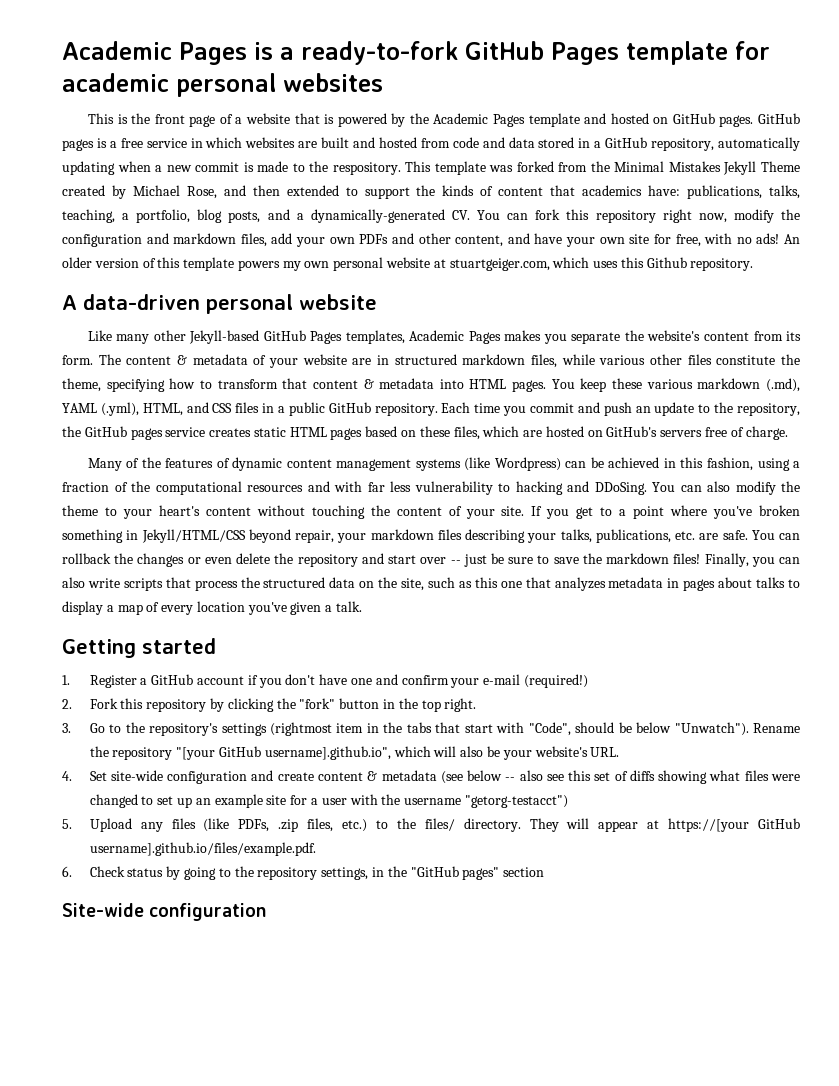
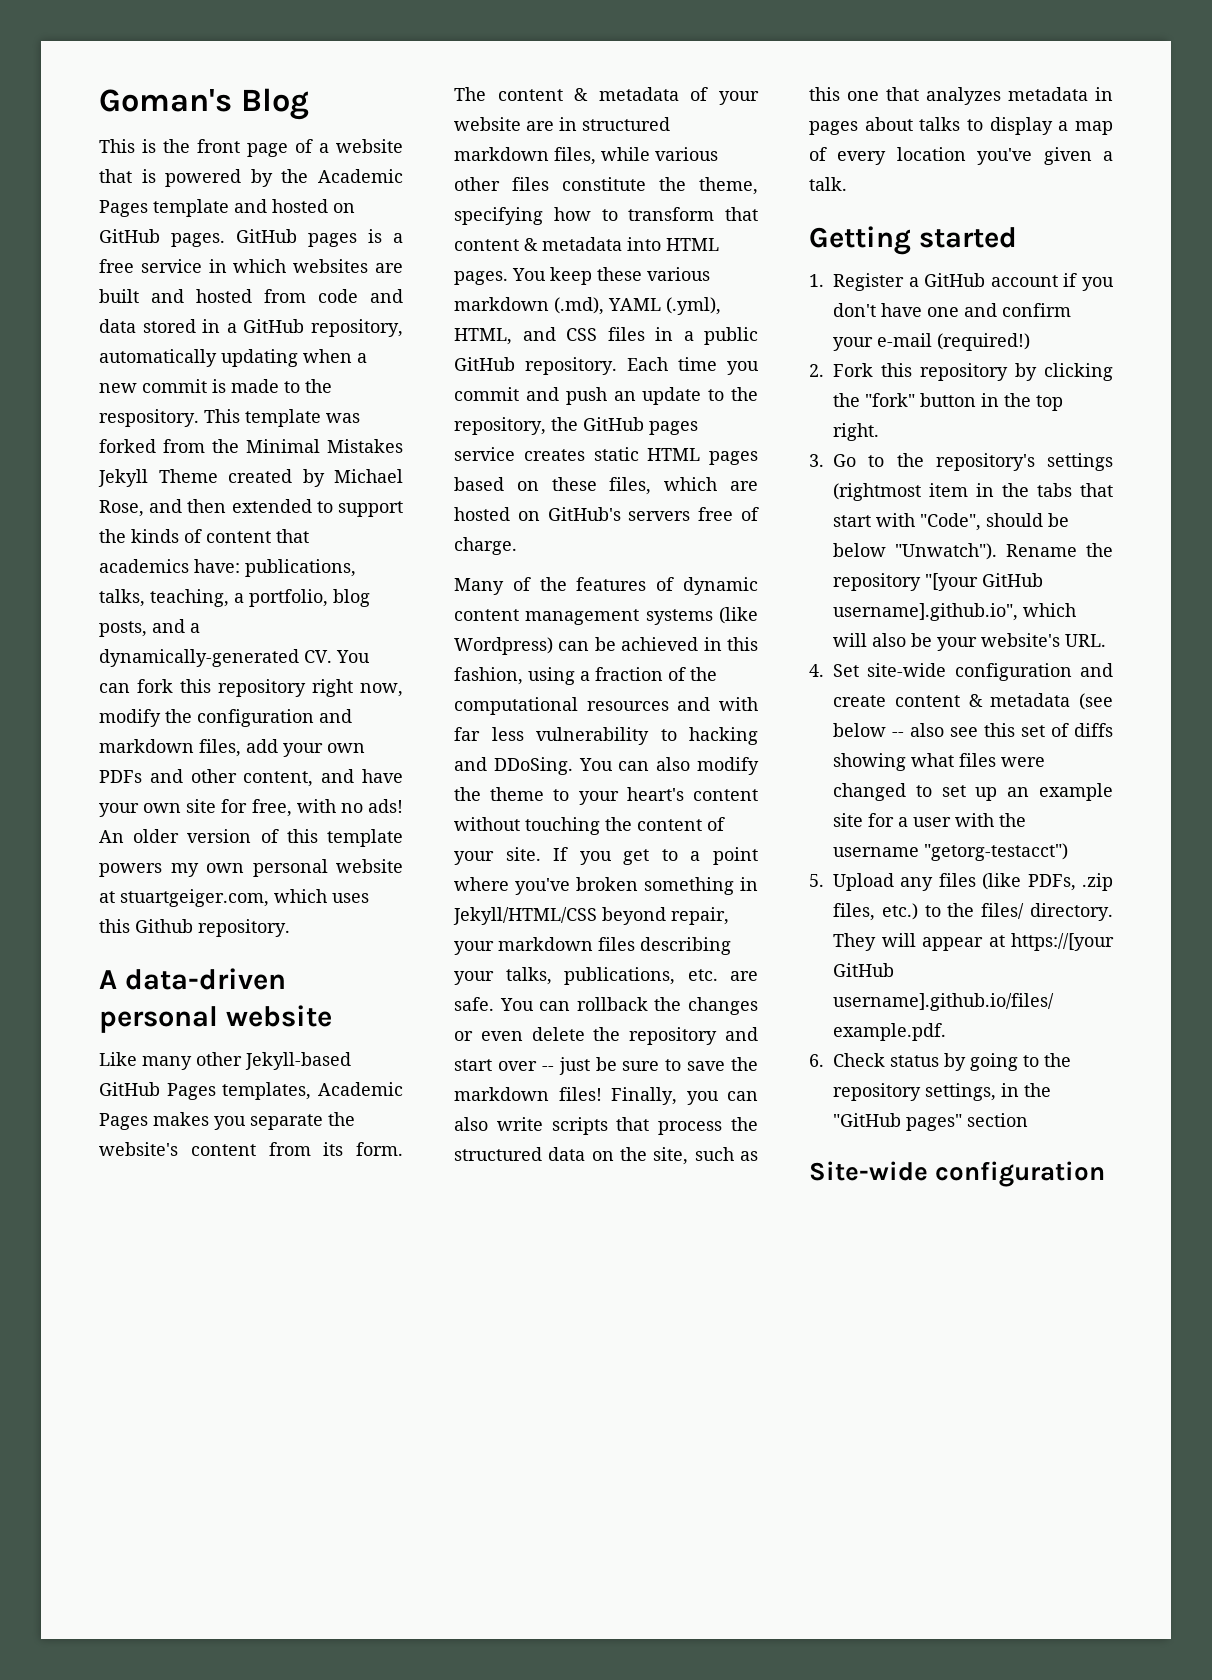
- Academic Pages is a ready-to-fork GitHub Pages template for academic personal websites
+ Goman's Blog

